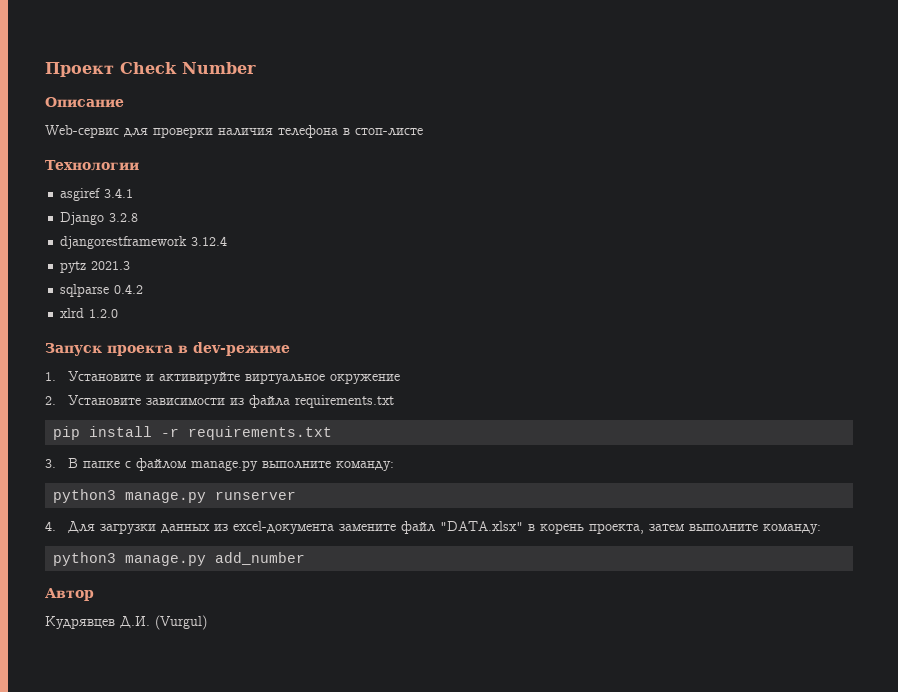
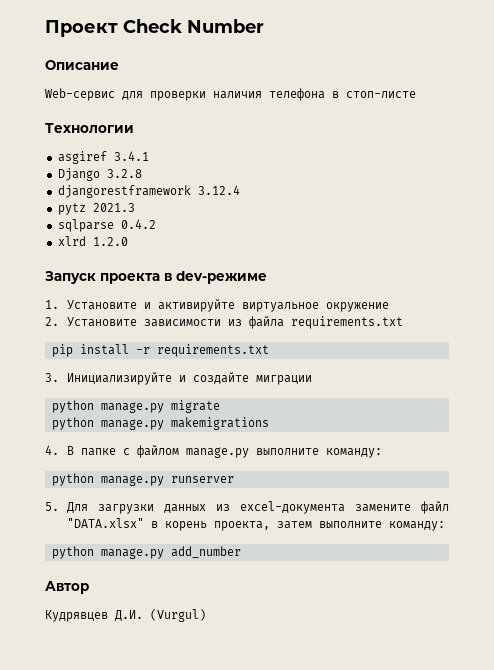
- 3. В папке с файлом manage.py выполните команду:
+ 3. Инициализируйте и создайте миграции
+ python manage.py migrate
+ python manage.py makemigrations
+ 4. В папке с файлом manage.py выполните команду:
- python3 manage.py runserver
+ python manage.py runserver
- 4. Для загрузки данных из excel-документа замените файл "DATA.xlsx" в корень проекта, затем выполните команду:
+ 5. Для загрузки данных из excel-документа замените файл "DATA.xlsx" в корень проекта, затем выполните команду:
- python3 manage.py add_number
+ python manage.py add_number

